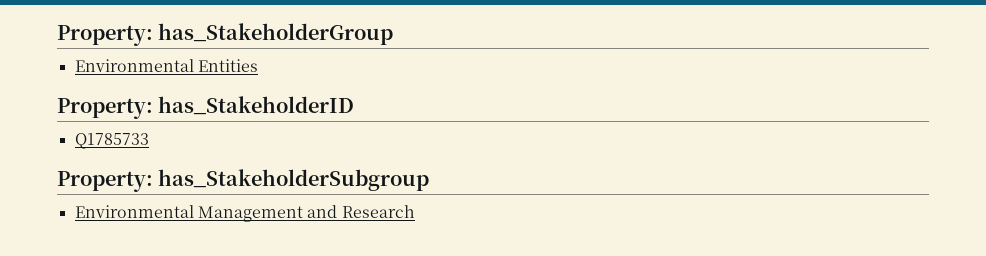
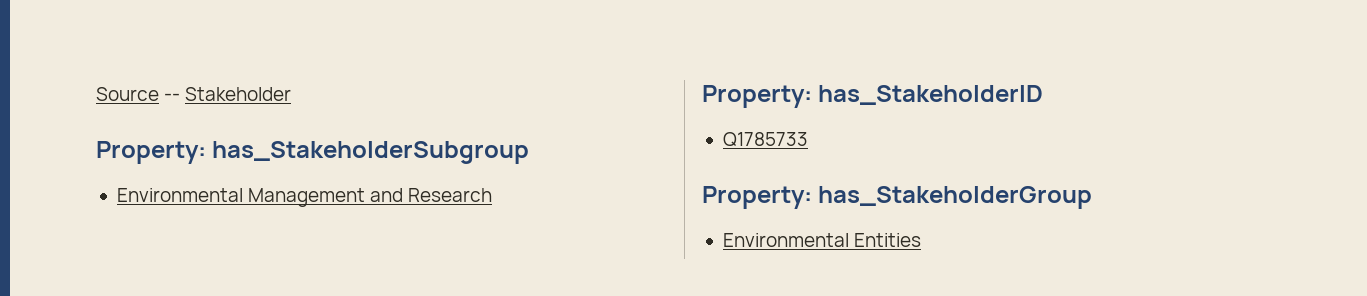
- Property: has_StakeholderGroup
- Environmental Entities
- Property: has_StakeholderID
- Q1785733
+ Source -- Stakeholder
+ Property: has_StakeholderID
+ Q1785733
+ Property: has_StakeholderGroup
+ Environmental Entities

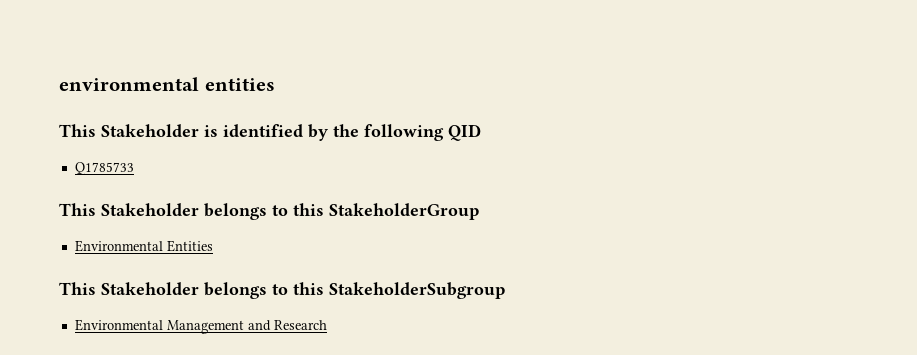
- Source -- Stakeholder
- Property: has_StakeholderSubgroup
+ environmental entities
+ This Stakeholder is identified by the following QID
+ Q1785733
+ This Stakeholder belongs to this StakeholderGroup
+ Environmental Entities
+ This Stakeholder belongs to this StakeholderSubgroup
  Environmental Management and Research
- Property: has_StakeholderID
- Q1785733
- Property: has_StakeholderGroup
- Environmental Entities

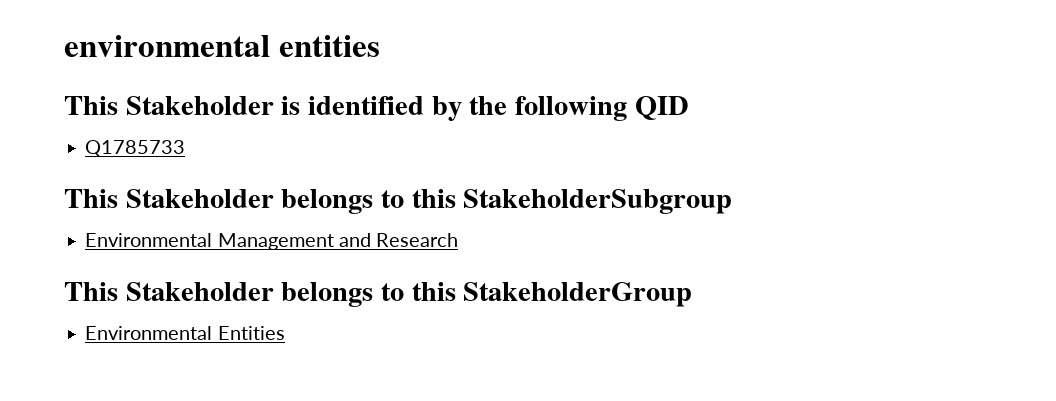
+ This Stakeholder belongs to this StakeholderSubgroup
+ Environmental Management and Research
  This Stakeholder belongs to this StakeholderGroup
  Environmental Entities
- This Stakeholder belongs to this StakeholderSubgroup
- Environmental Management and Research

